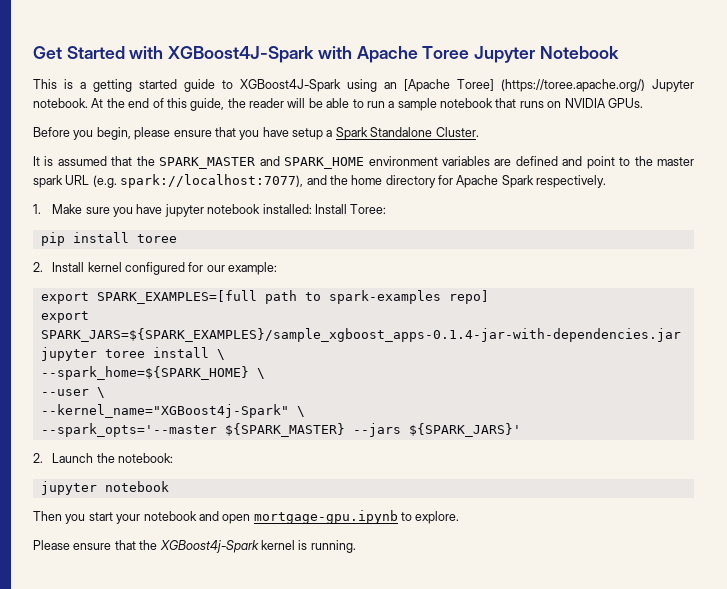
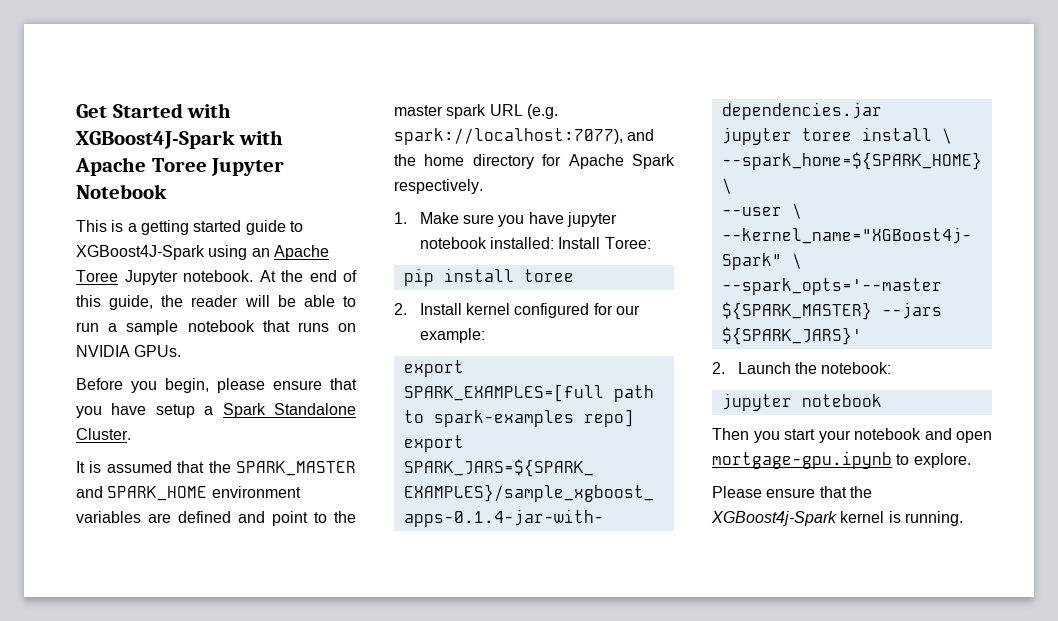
- This is a getting started guide to XGBoost4J-Spark using an [Apache Toree] (https://toree.apache.org/) Jupyter notebook.
+ This is a getting started guide to XGBoost4J-Spark using an Apache Toree Jupyter notebook.

